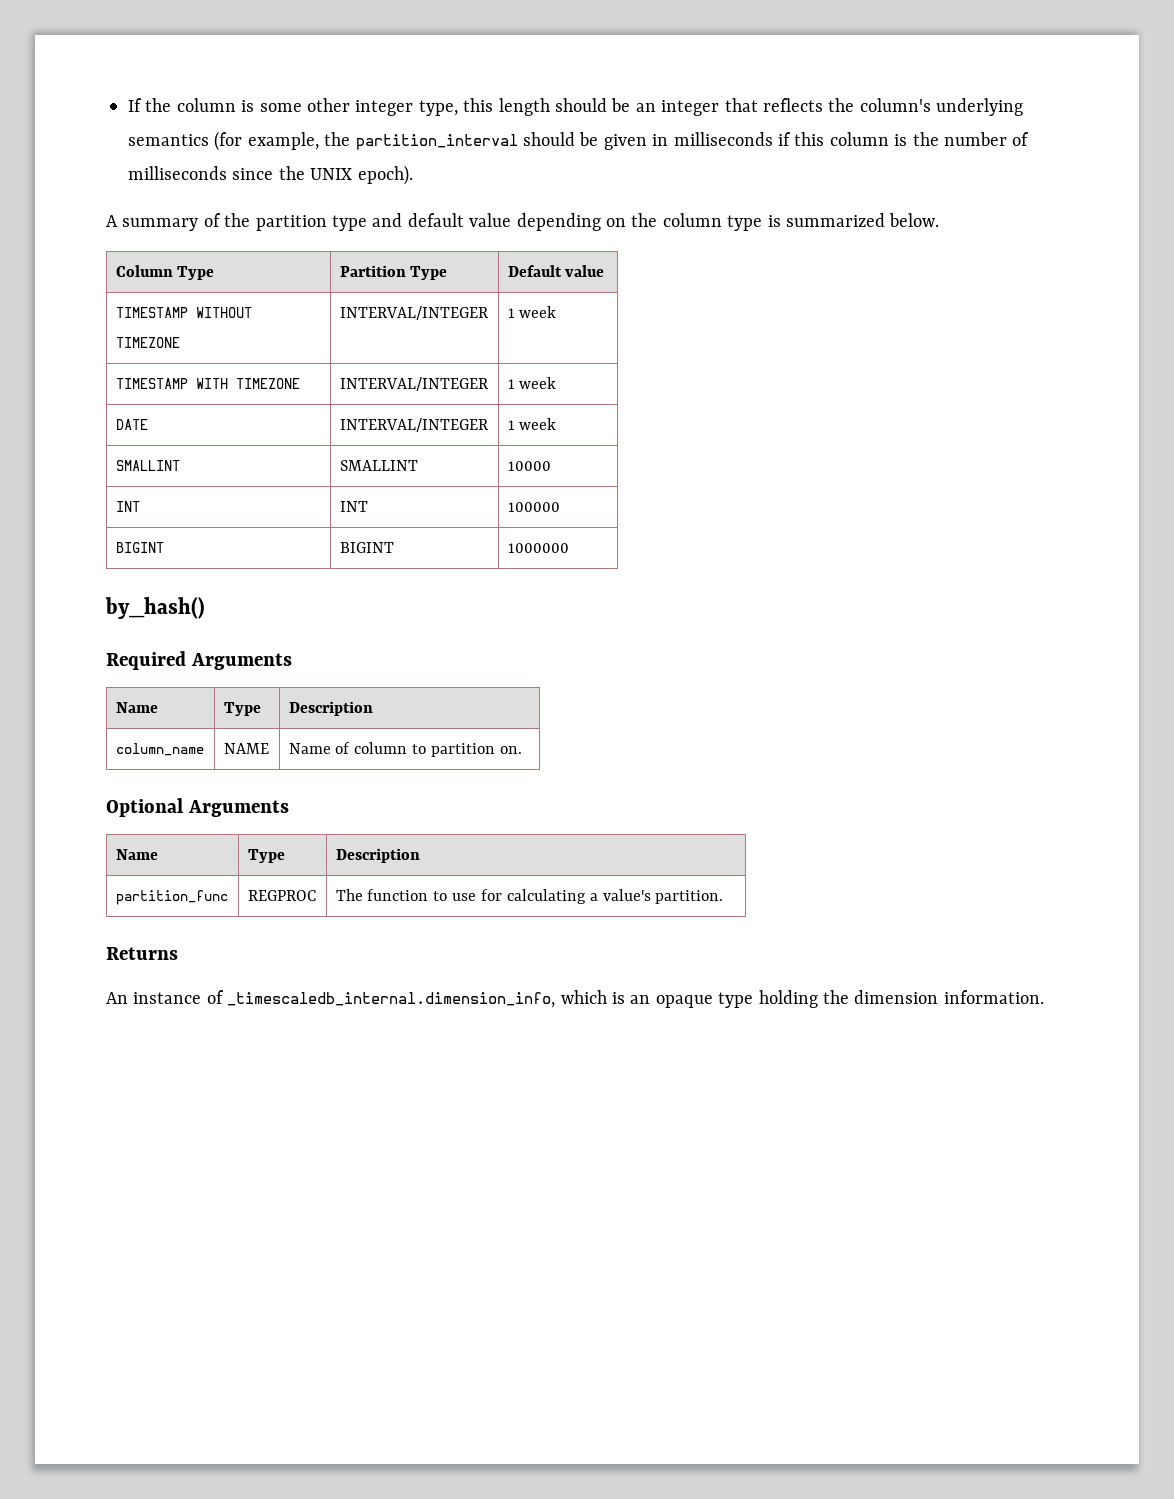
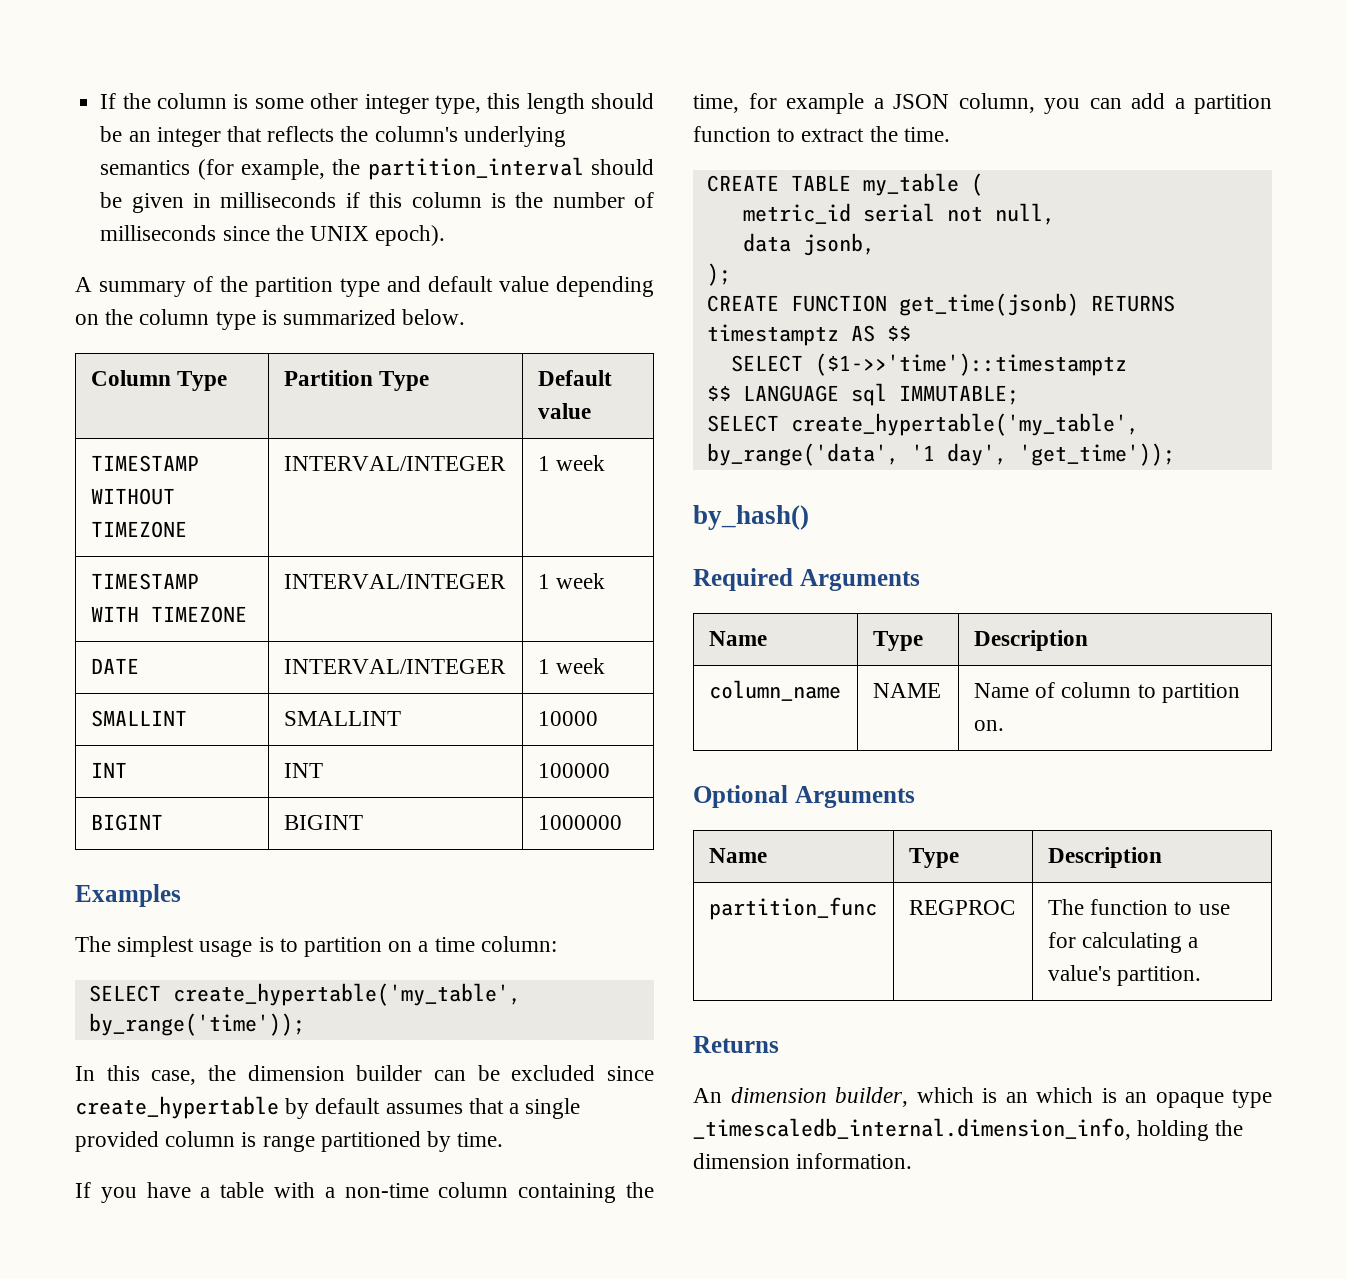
+ Examples
+ The simplest usage is to partition on a time column:
+ SELECT create_hypertable('my_table', by_range('time'));
+ In this case, the dimension builder can be excluded since create_hypertable by default assumes that a single provided column is range partitioned by time.
+ If you have a table with a non-time column containing the time, for example a JSON column, you can add a partition function to extract the time.
+ CREATE TABLE my_table (
+ metric_id serial not null,
+ data jsonb,
+ );
+ CREATE FUNCTION get_time(jsonb) RETURNS timestamptz AS $$
+ SELECT ($1->>'time')::timestamptz
+ $$ LANGUAGE sql IMMUTABLE;
+ SELECT create_hypertable('my_table', by_range('data', '1 day', 'get_time'));
- An instance of _timescaledb_internal.dimension_info, which is an opaque type holding the dimension information.
+ An dimension builder, which is an which is an opaque type _timescaledb_internal.dimension_info, holding the dimension information.

